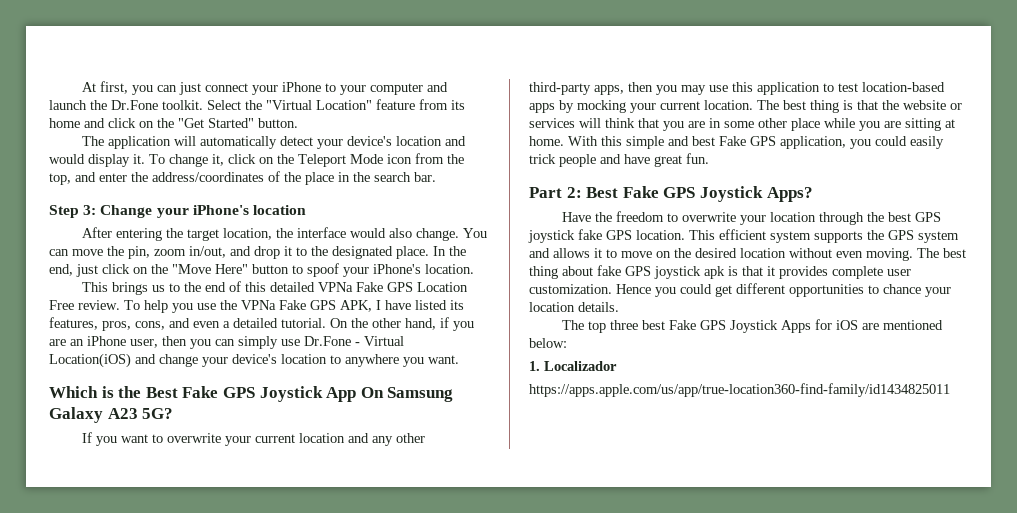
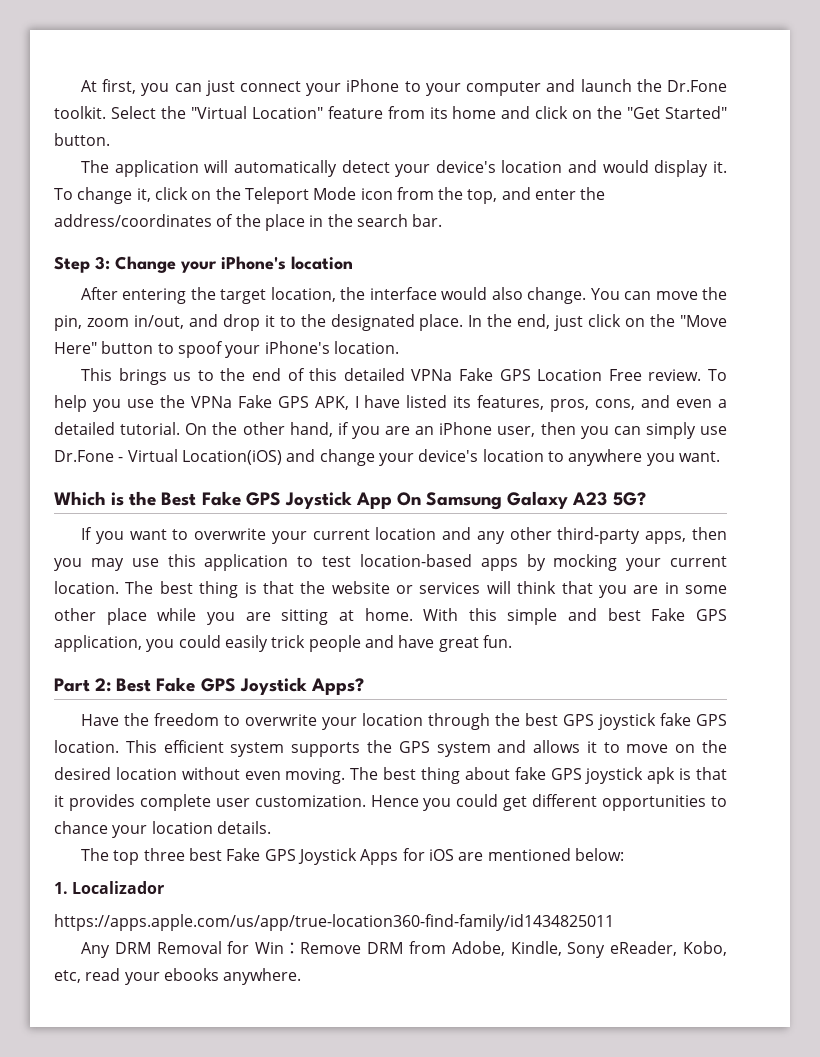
+ Any DRM Removal for Win：Remove DRM from Adobe, Kindle, Sony eReader, Kobo, etc, read your ebooks anywhere.

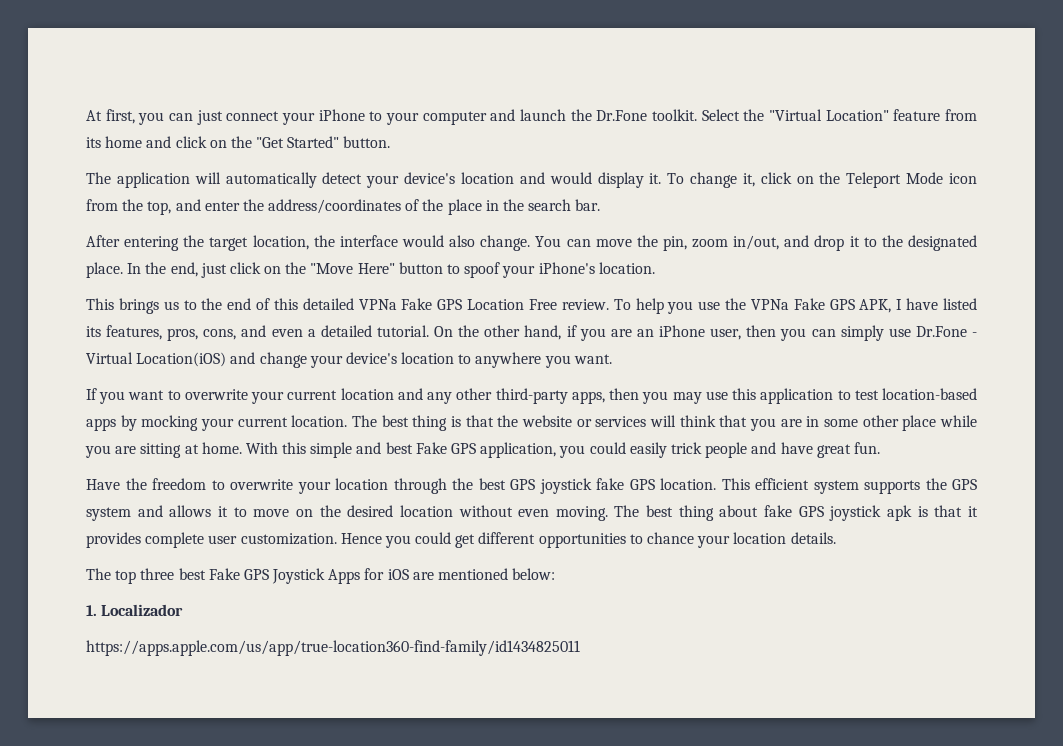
- Step 3: Change your iPhone's location
- Which is the Best Fake GPS Joystick App On Samsung Galaxy A23 5G?
- Part 2: Best Fake GPS Joystick Apps?
- Any DRM Removal for Win：Remove DRM from Adobe, Kindle, Sony eReader, Kobo, etc, read your ebooks anywhere.

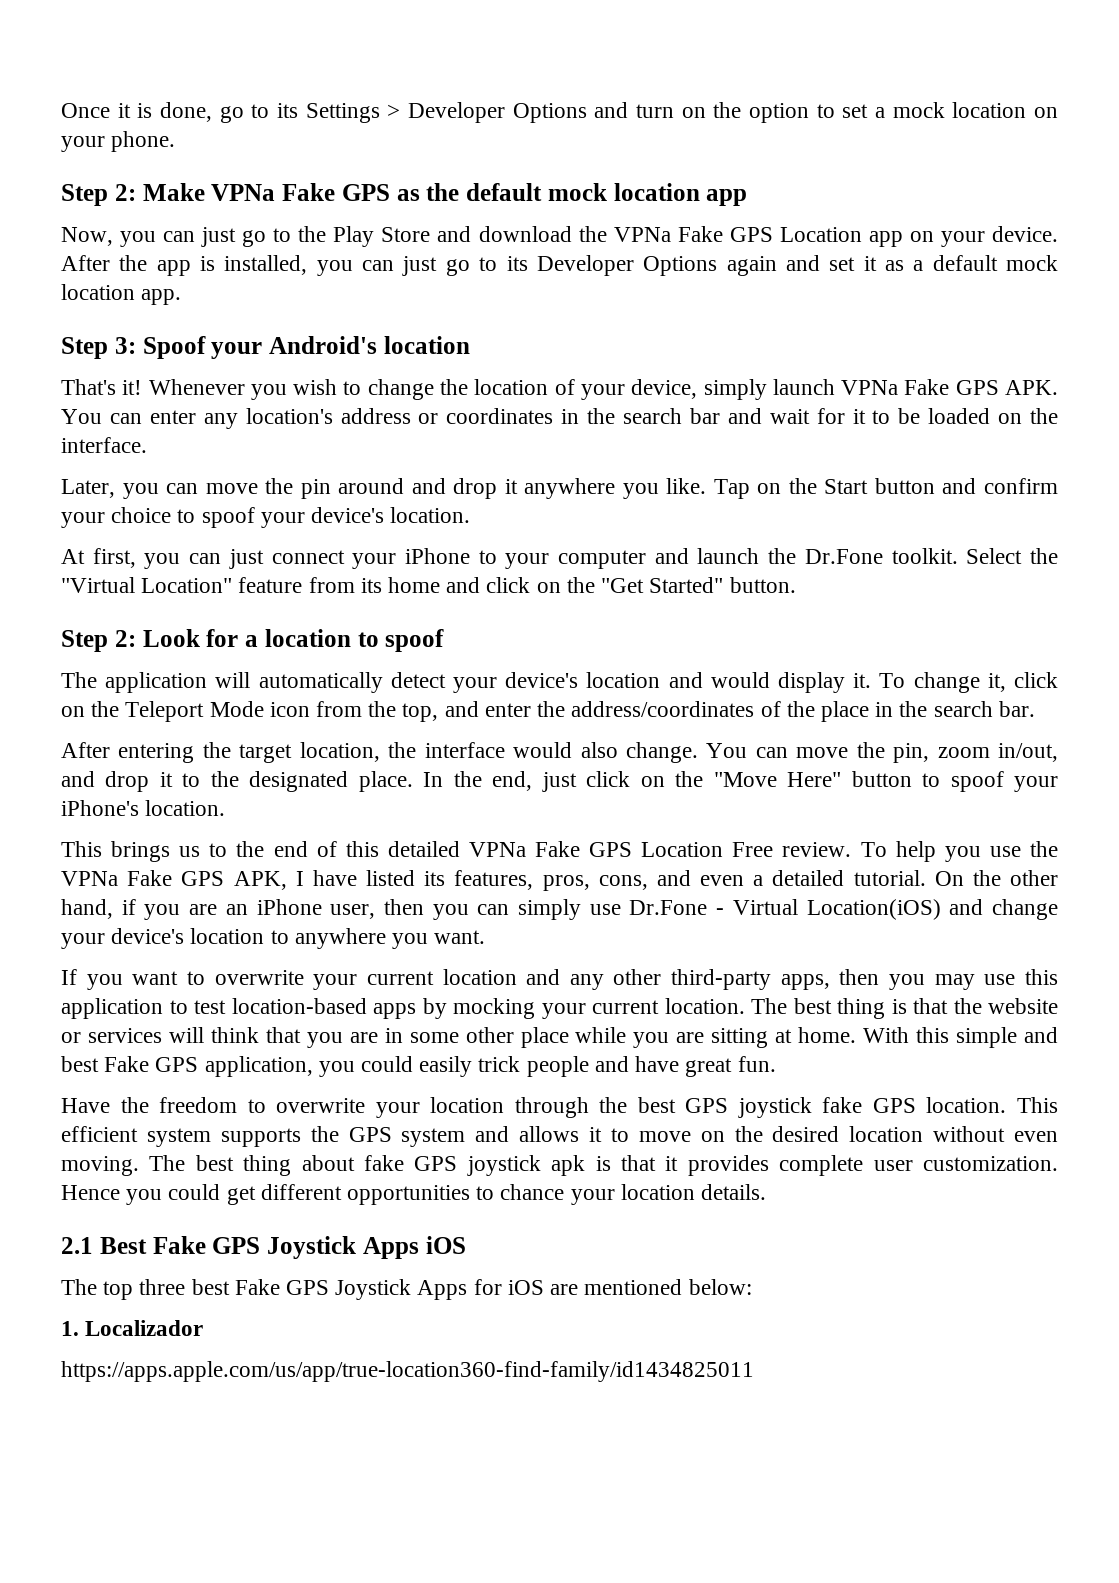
+ Once it is done, go to its Settings > Developer Options and turn on the option to set a mock location on your phone.
+ Step 2: Make VPNa Fake GPS as the default mock location app
+ Now, you can just go to the Play Store and download the VPNa Fake GPS Location app on your device. After the app is installed, you can just go to its Developer Options again and set it as a default mock location app.
+ Step 3: Spoof your Android's location
+ That's it! Whenever you wish to change the location of your device, simply launch VPNa Fake GPS APK. You can enter any location's address or coordinates in the search bar and wait for it to be loaded on the interface.
+ Later, you can move the pin around and drop it anywhere you like. Tap on the Start button and confirm your choice to spoof your device's location.
+ Step 2: Look for a location to spoof
+ 2.1 Best Fake GPS Joystick Apps iOS

